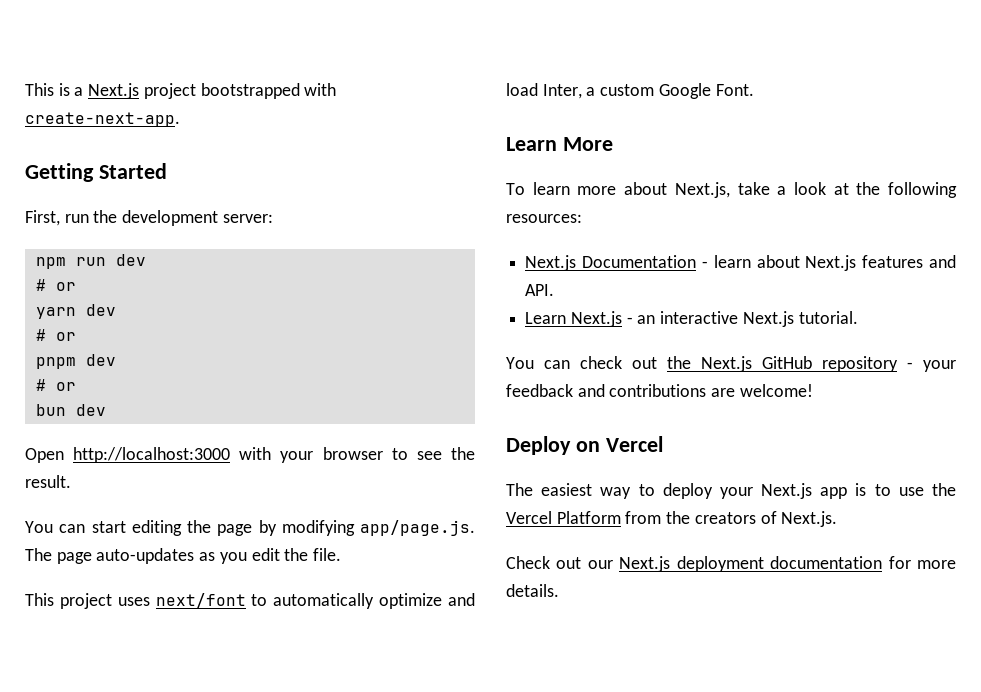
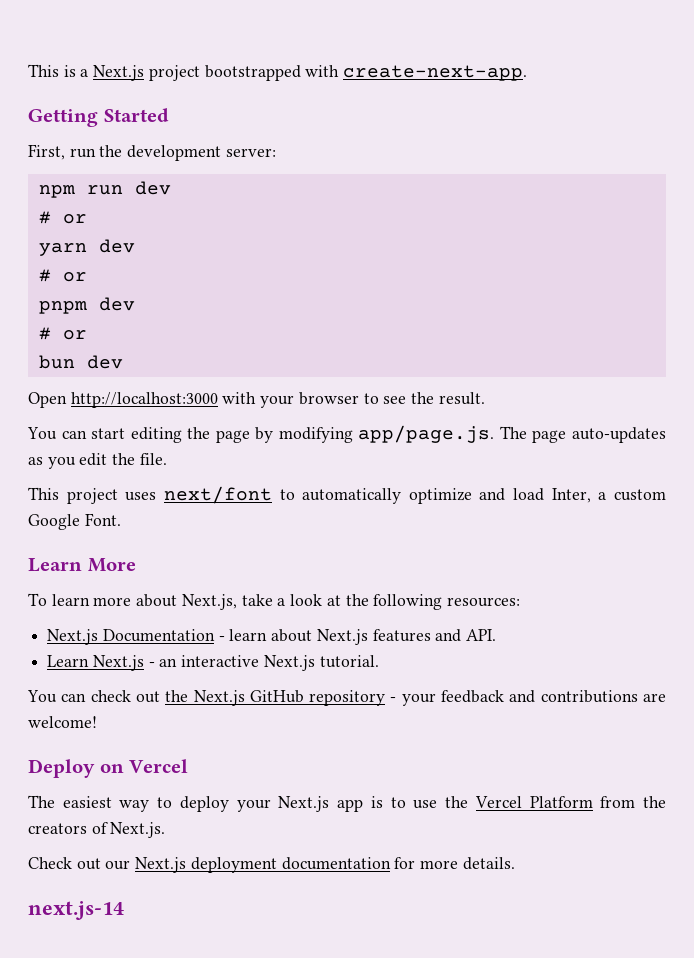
+ next.js-14

